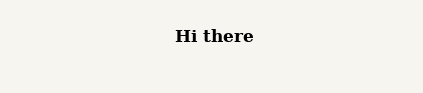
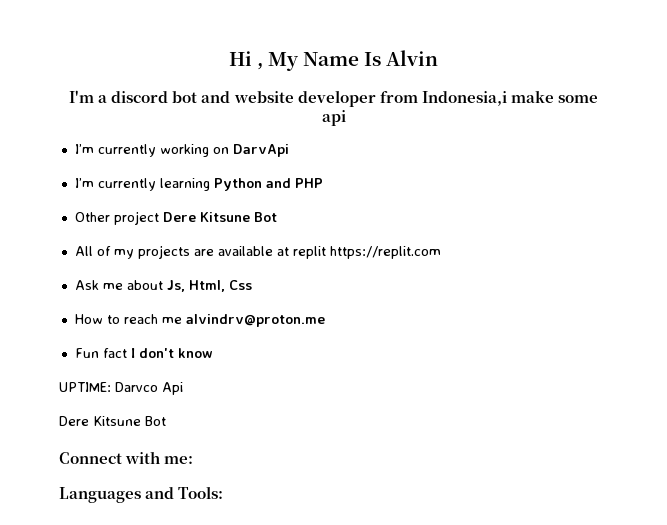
- Hi there
+ Hi , My Name Is Alvin
+ I'm a discord bot and website developer from Indonesia,i make some api
+ I’m currently working on DarvApi
+ I’m currently learning Python and PHP
+ Other project Dere Kitsune Bot
+ All of my projects are available at replit https://replit.com
+ Ask me about Js, Html, Css
+ How to reach me alvindrv@proton.me
+ Fun fact I don't know
+ UPTIME: Darvco Api
+ Dere Kitsune Bot
+ Connect with me:
+ Languages and Tools:

